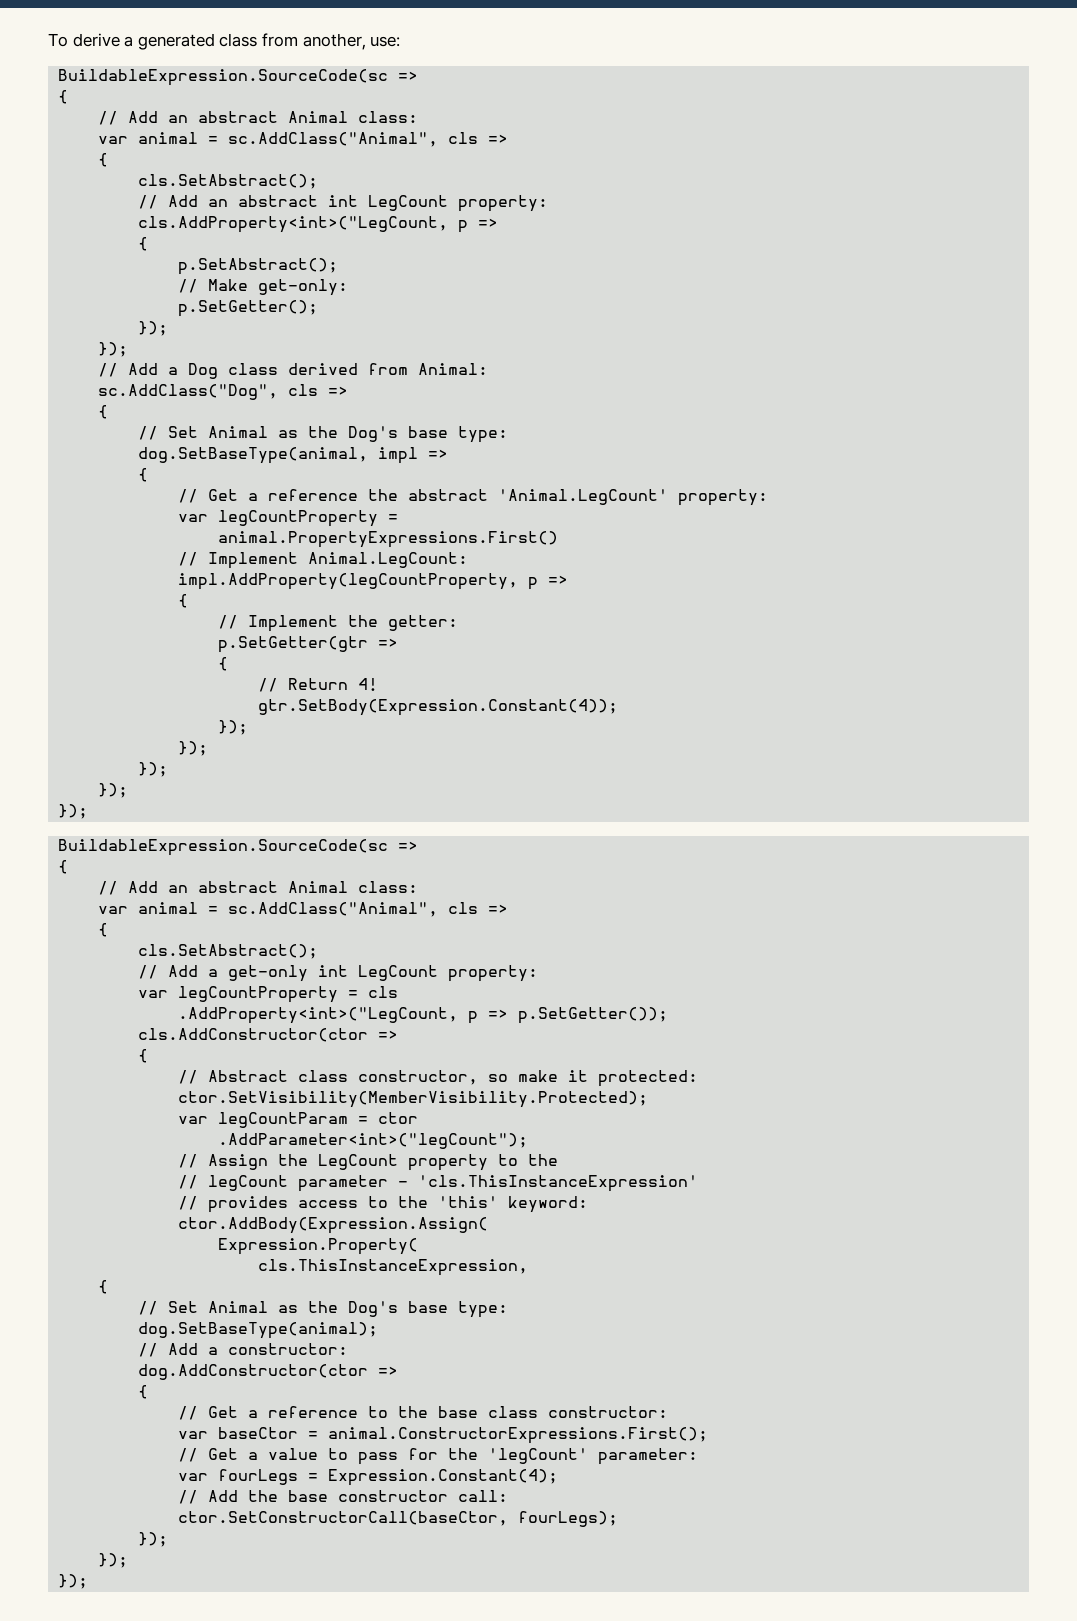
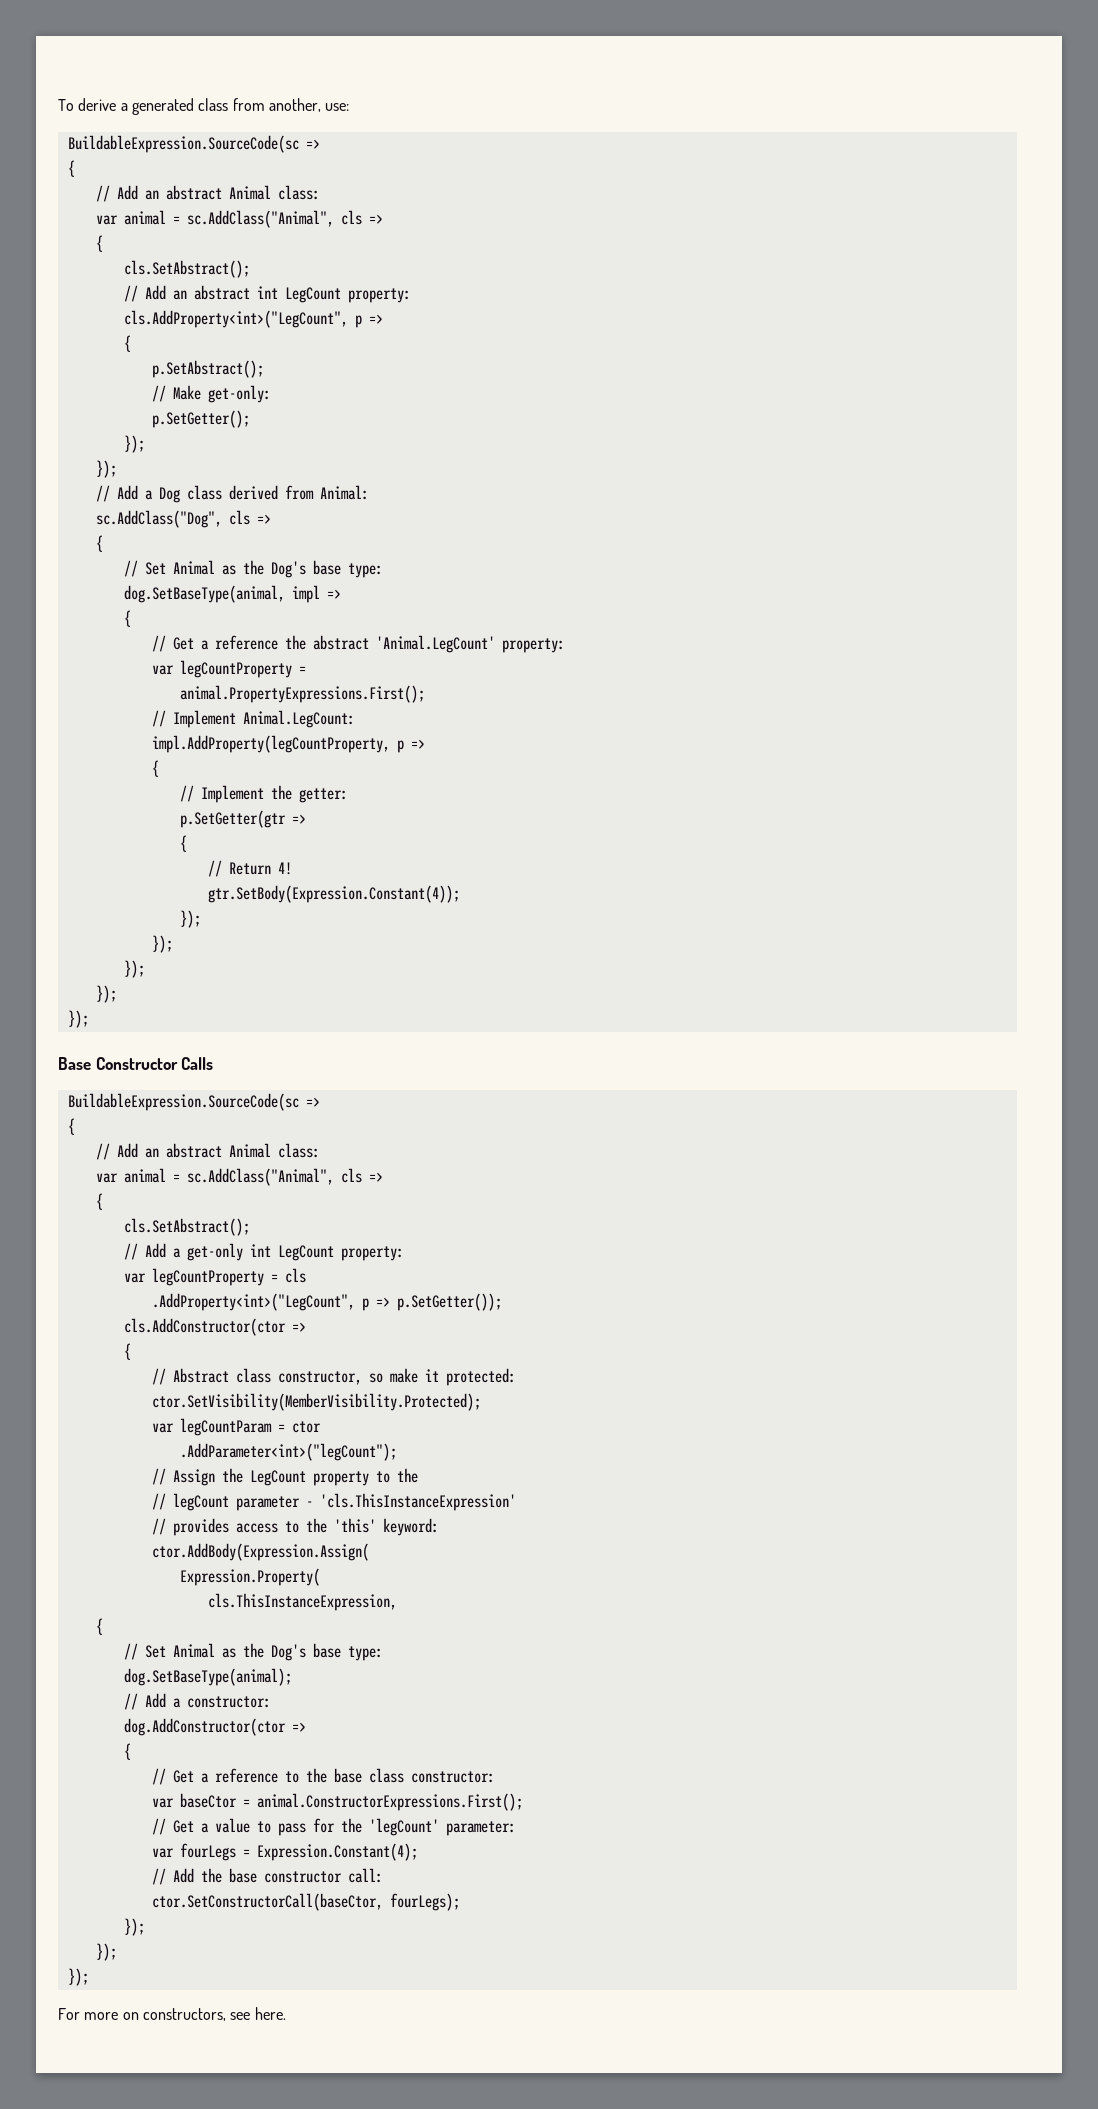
- cls.AddProperty<int>("LegCount, p =>
+ cls.AddProperty<int>("LegCount", p =>
- animal.PropertyExpressions.First()
+ animal.PropertyExpressions.First();
+ Base Constructor Calls
- .AddProperty<int>("LegCount, p => p.SetGetter());
+ .AddProperty<int>("LegCount", p => p.SetGetter());
+ For more on constructors, see here.

